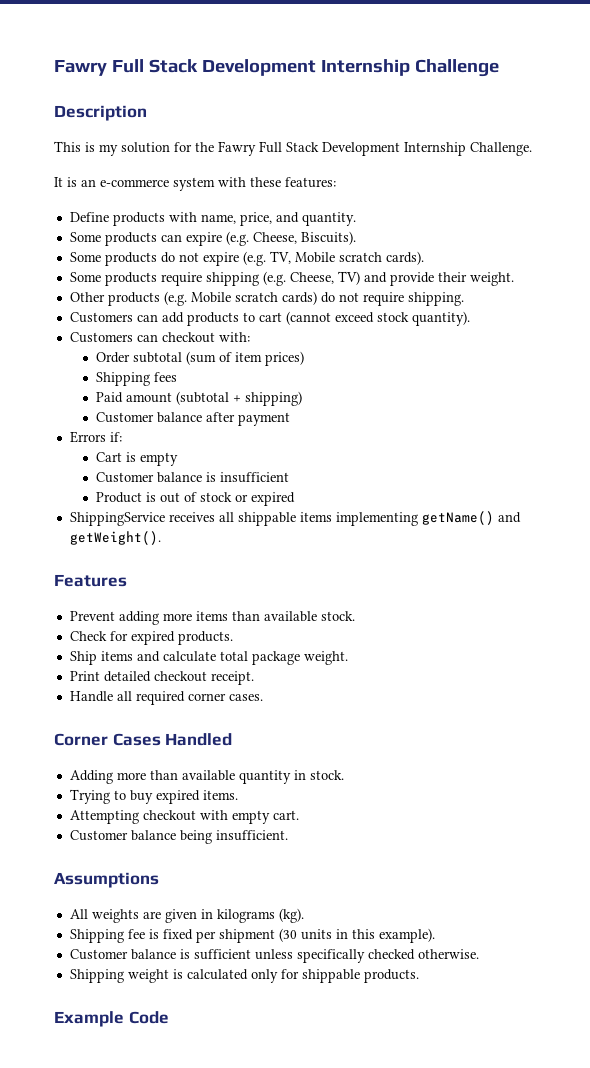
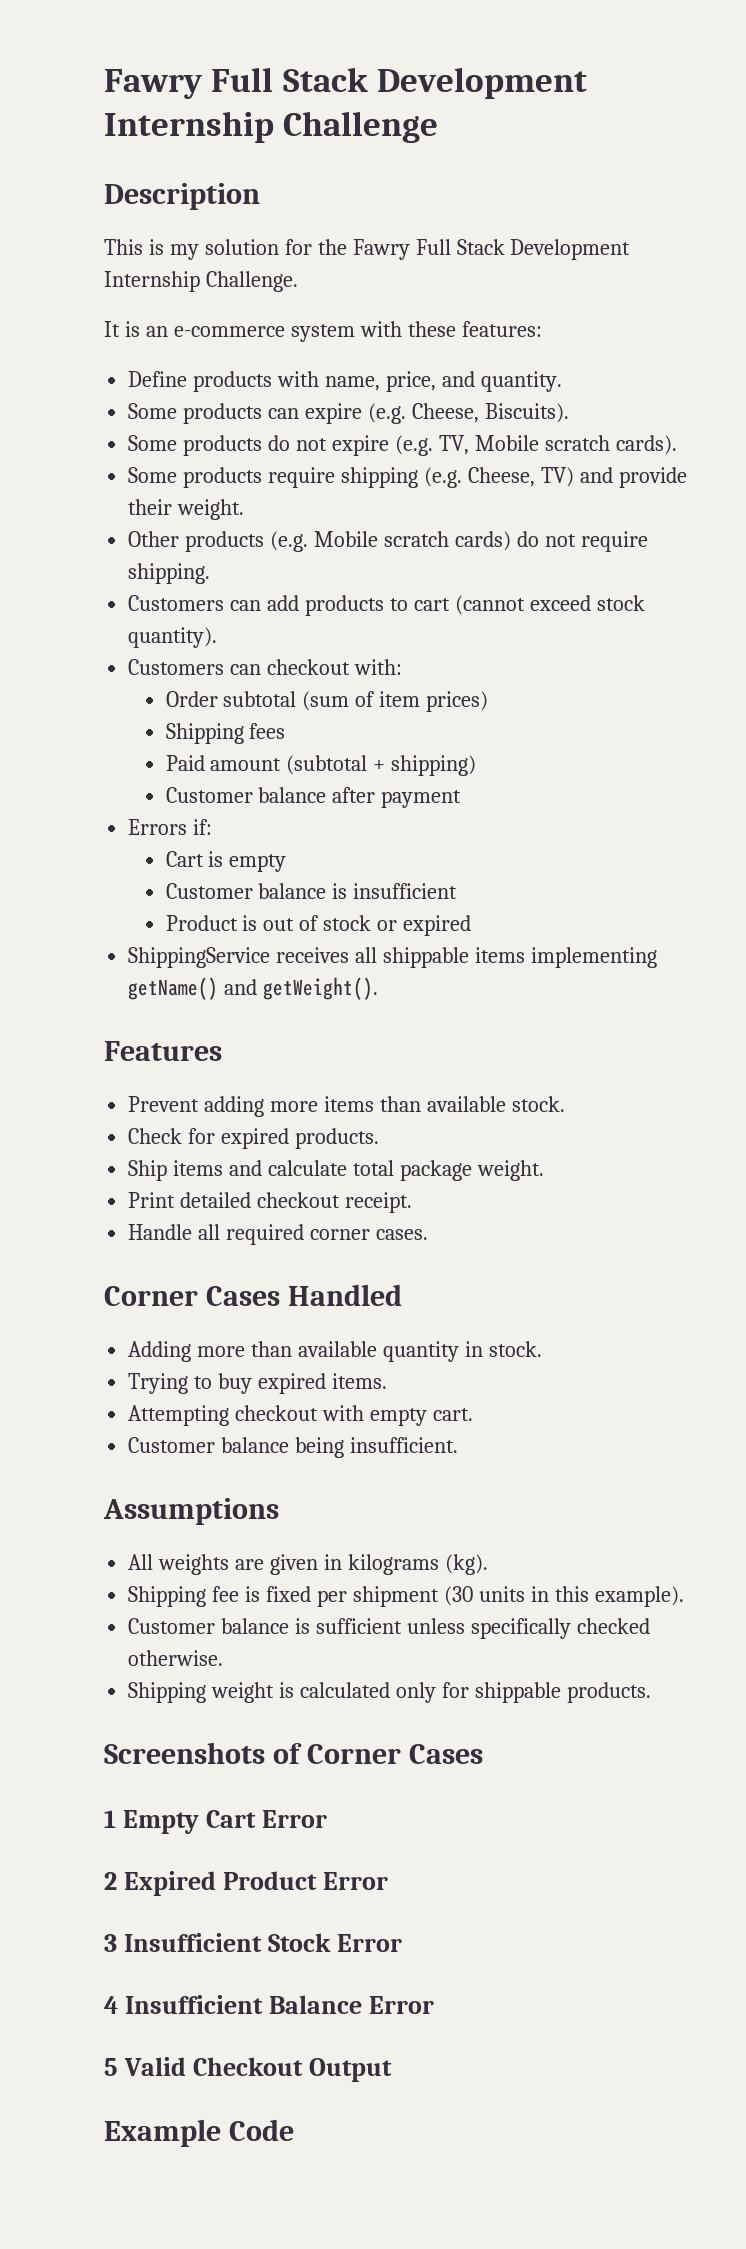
+ Screenshots of Corner Cases
+ 1 Empty Cart Error
+ 2 Expired Product Error
+ 3 Insufficient Stock Error
+ 4 Insufficient Balance Error
+ 5 Valid Checkout Output

